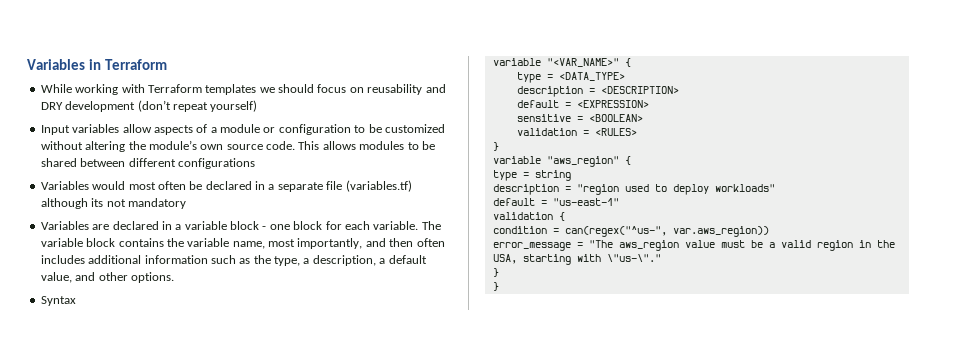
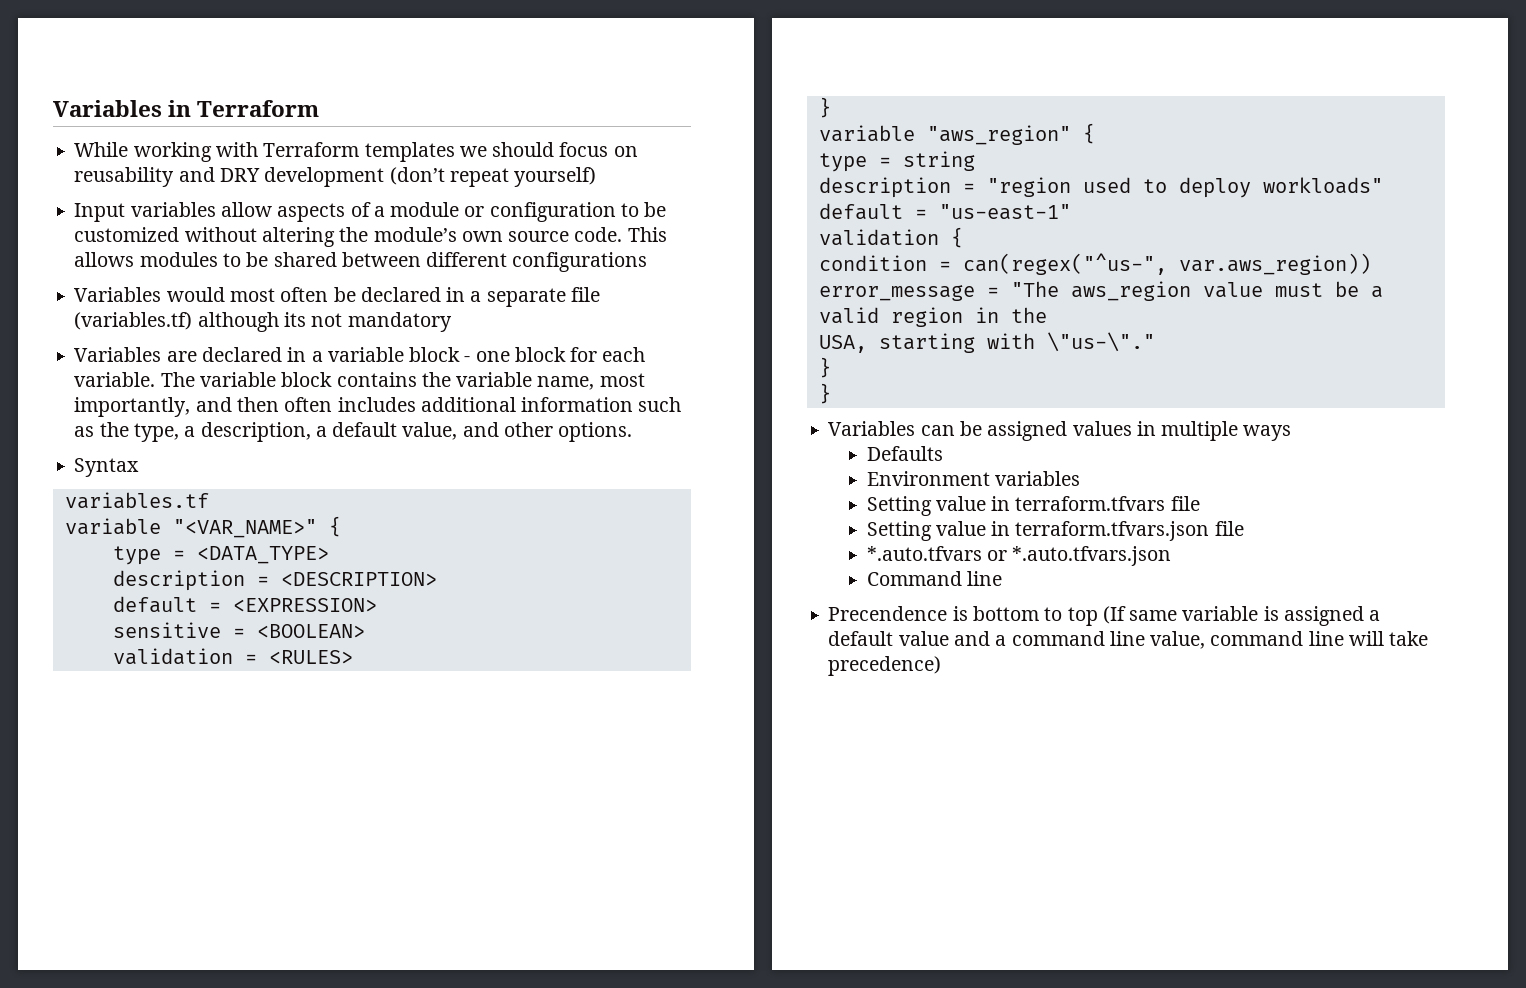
+ variables.tf
+ Variables can be assigned values in multiple ways
+ Defaults
+ Environment variables
+ Setting value in terraform.tfvars file
+ Setting value in terraform.tfvars.json file
+ *.auto.tfvars or *.auto.tfvars.json
+ Command line
+ Precendence is bottom to top (If same variable is assigned a default value and a command line value, command line will take precedence)

